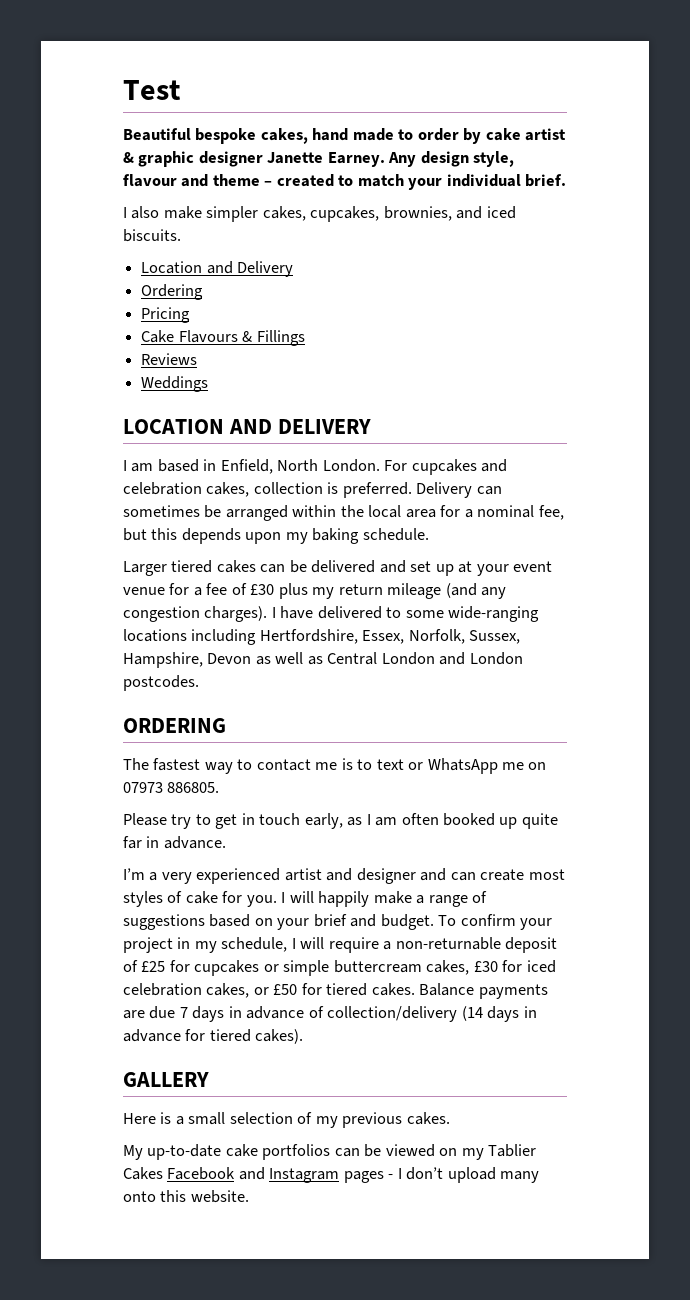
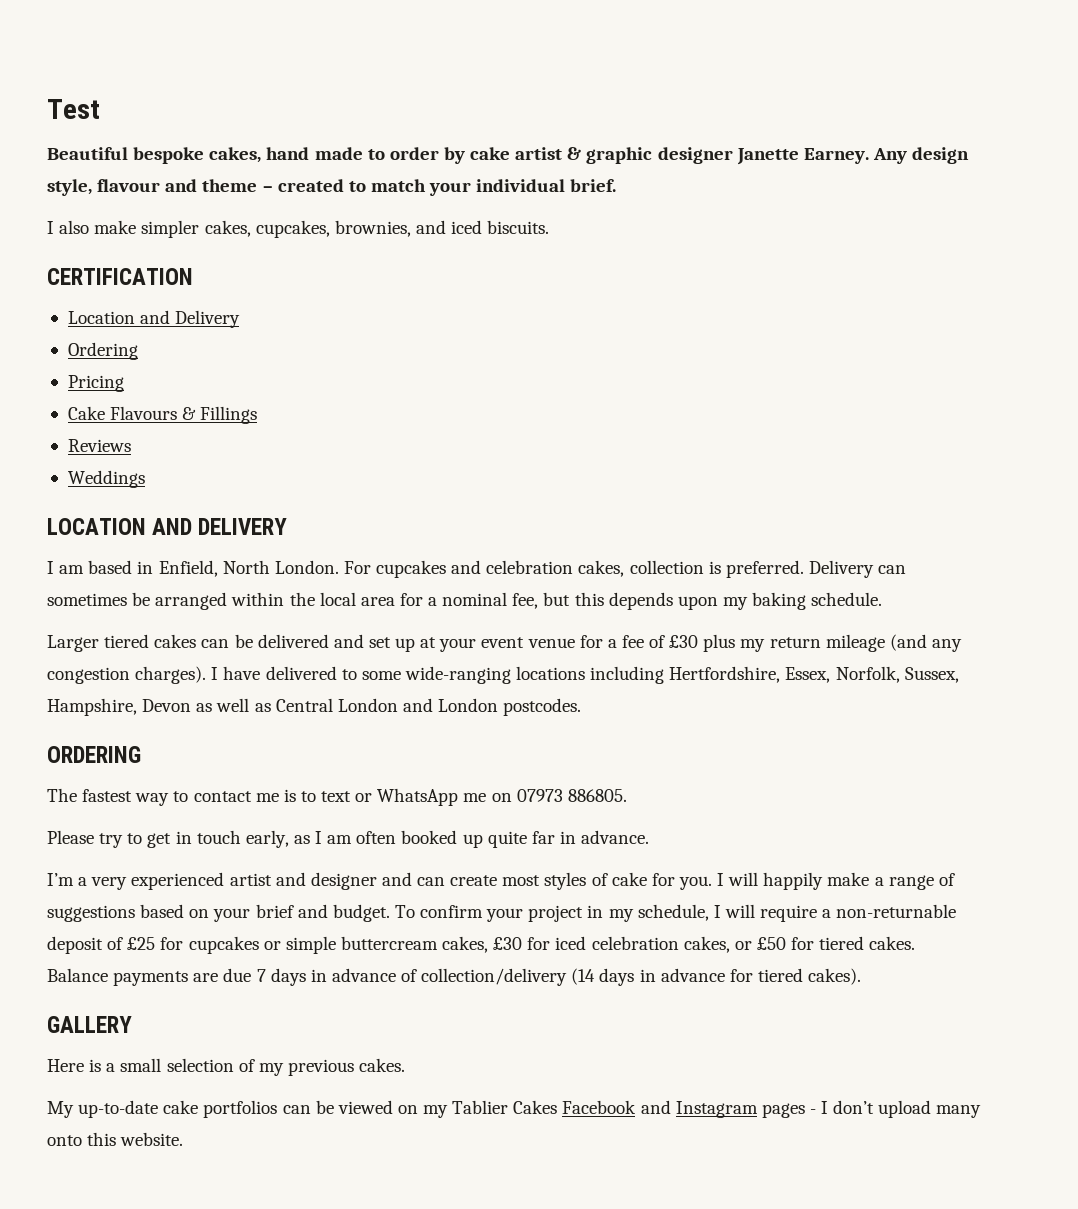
+ CERTIFICATION

